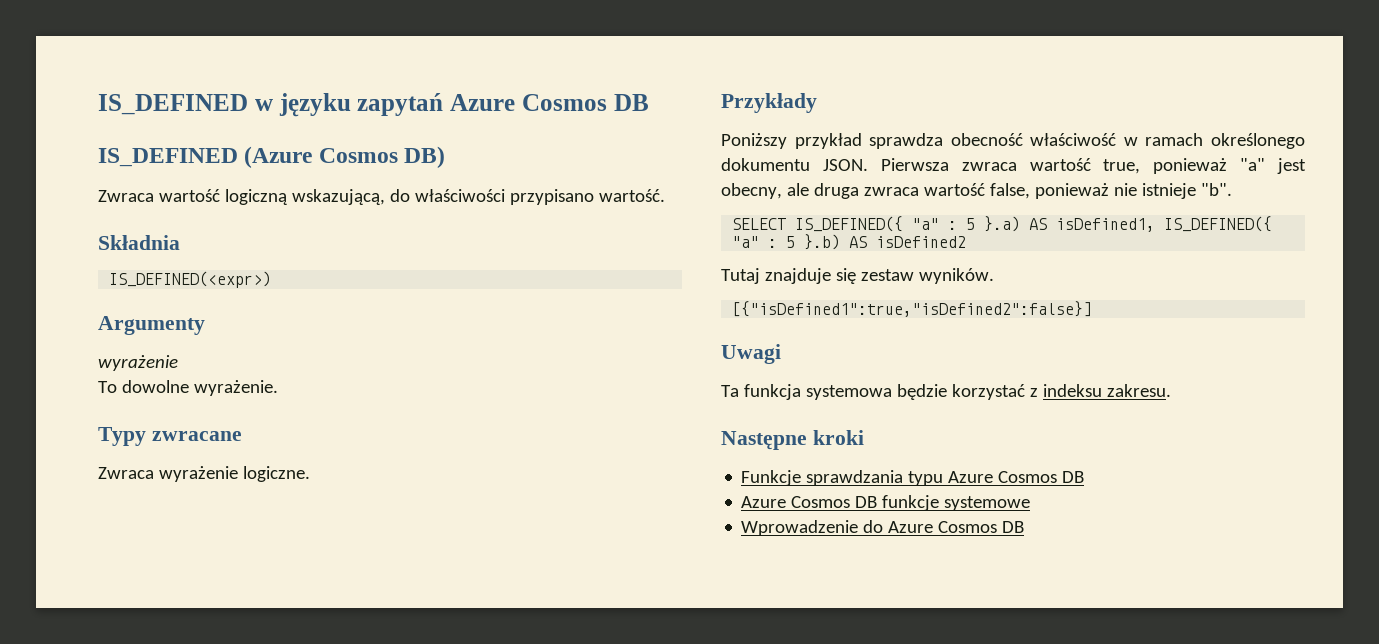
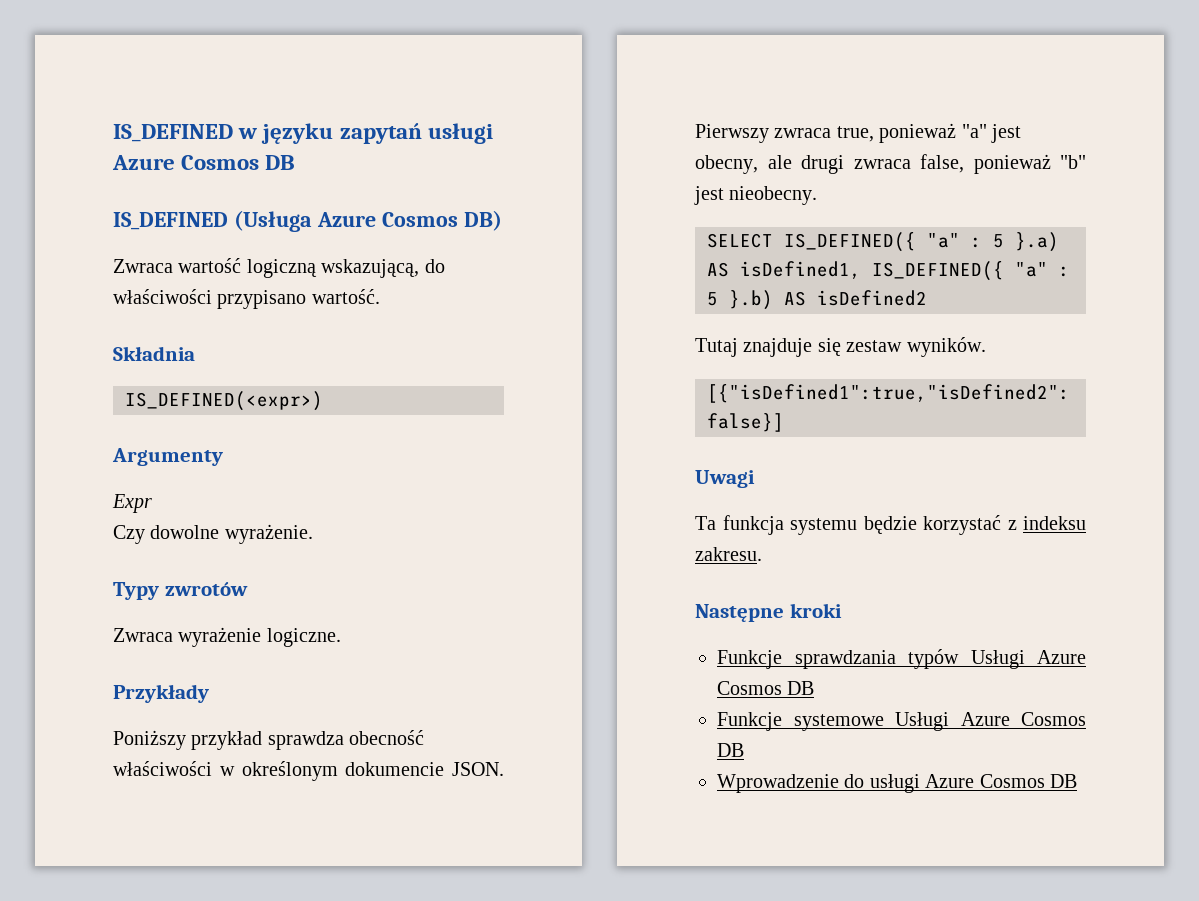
- IS_DEFINED w języku zapytań Azure Cosmos DB
+ IS_DEFINED w języku zapytań usługi Azure Cosmos DB
- IS_DEFINED (Azure Cosmos DB)
+ IS_DEFINED (Usługa Azure Cosmos DB)
  Argumenty
- wyrażenie
- To dowolne wyrażenie.
+ Expr
+ Czy dowolne wyrażenie.
- Typy zwracane
+ Typy zwrotów
- Poniższy przykład sprawdza obecność właściwość w ramach określonego dokumentu JSON. Pierwsza zwraca wartość true, ponieważ "a" jest obecny, ale druga zwraca wartość false, ponieważ nie istnieje "b".
+ Poniższy przykład sprawdza obecność właściwości w określonym dokumencie JSON. Pierwszy zwraca true, ponieważ "a" jest obecny, ale drugi zwraca false, ponieważ "b" jest nieobecny.
- Ta funkcja systemowa będzie korzystać z indeksu zakresu.
+ Ta funkcja systemu będzie korzystać z indeksu zakresu.
- Funkcje sprawdzania typu Azure Cosmos DB
- Azure Cosmos DB funkcje systemowe
+ Funkcje sprawdzania typów Usługi Azure Cosmos DB
+ Funkcje systemowe Usługi Azure Cosmos DB
- Wprowadzenie do Azure Cosmos DB
+ Wprowadzenie do usługi Azure Cosmos DB

